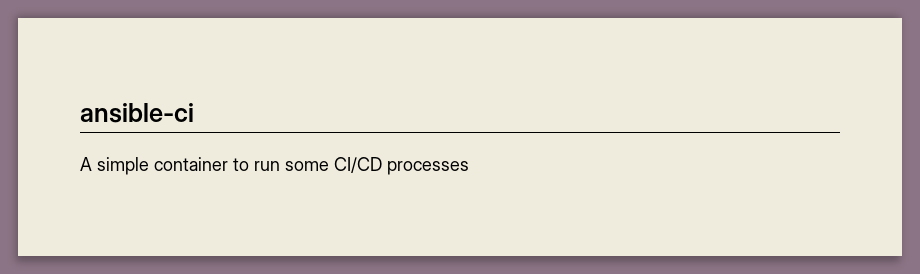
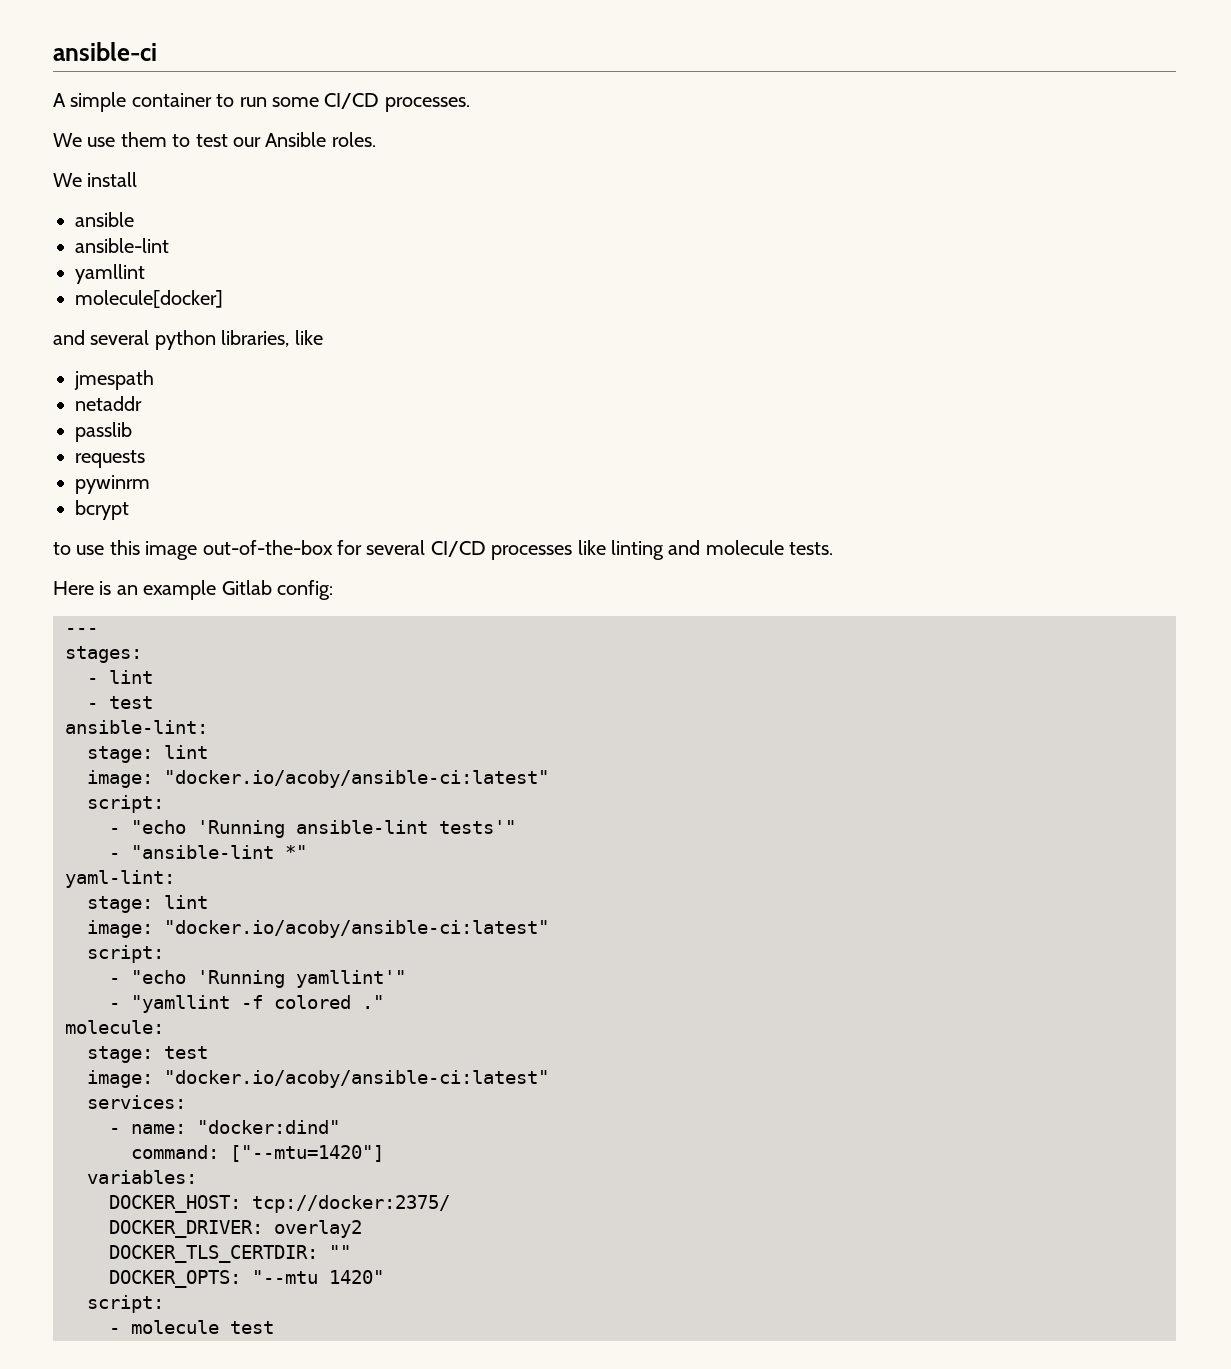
- A simple container to run some CI/CD processes
+ A simple container to run some CI/CD processes.
+ We use them to test our Ansible roles.
+ We install
+ ansible
+ ansible-lint
+ yamllint
+ molecule[docker]
+ and several python libraries, like
+ jmespath
+ netaddr
+ passlib
+ requests
+ pywinrm
+ bcrypt
+ to use this image out-of-the-box for several CI/CD processes like linting and molecule tests.
+ Here is an example Gitlab config:
+ ---
+ stages:
+ - lint
+ - test
+ ansible-lint:
+ stage: lint
+ image: "docker.io/acoby/ansible-ci:latest"
+ script:
+ - "echo 'Running ansible-lint tests'"
+ - "ansible-lint *"
+ yaml-lint:
+ stage: lint
+ image: "docker.io/acoby/ansible-ci:latest"
+ script:
+ - "echo 'Running yamllint'"
+ - "yamllint -f colored ."
+ molecule:
+ stage: test
+ image: "docker.io/acoby/ansible-ci:latest"
+ services:
+ - name: "docker:dind"
+ command: ["--mtu=1420"]
+ variables:
+ DOCKER_HOST: tcp://docker:2375/
+ DOCKER_DRIVER: overlay2
+ DOCKER_TLS_CERTDIR: ""
+ DOCKER_OPTS: "--mtu 1420"
+ script:
+ - molecule test

